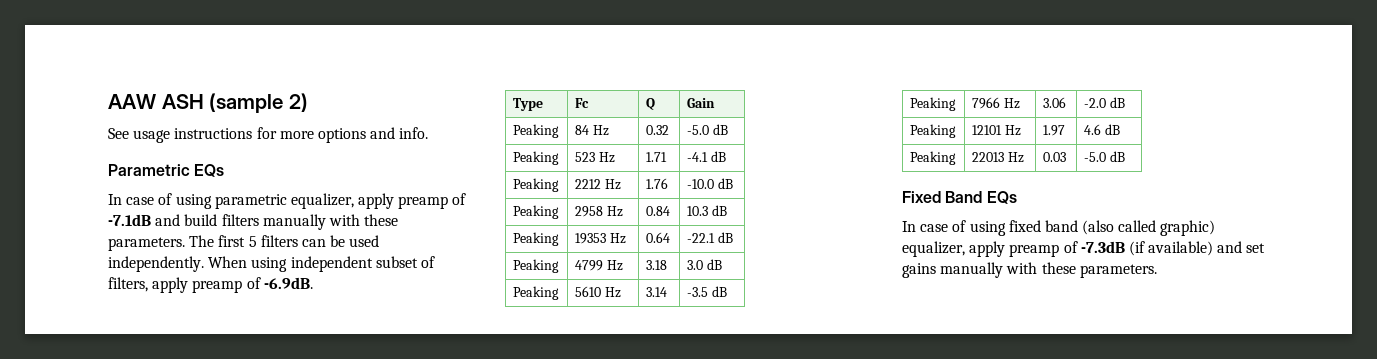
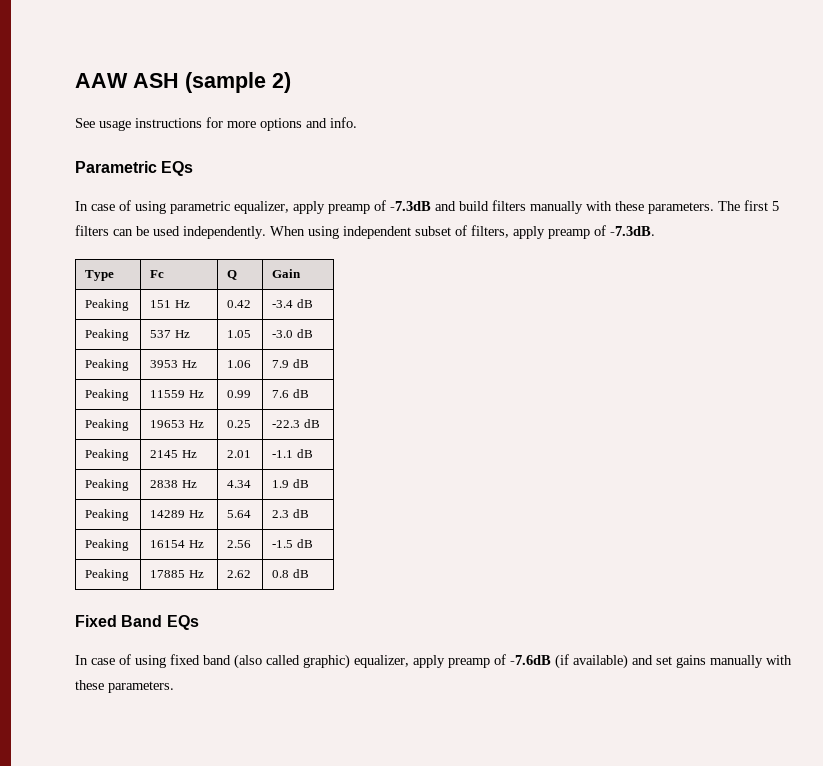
- In case of using parametric equalizer, apply preamp of -7.1dB and build filters manually with these parameters.
+ In case of using parametric equalizer, apply preamp of -7.3dB and build filters manually with these parameters.
- When using independent subset of filters, apply preamp of -6.9dB.
+ When using independent subset of filters, apply preamp of -7.3dB.
- Peaking | 84 Hz | 0.32 | -5.0 dB
- Peaking | 523 Hz | 1.71 | -4.1 dB
- Peaking | 2212 Hz | 1.76 | -10.0 dB
- Peaking | 2958 Hz | 0.84 | 10.3 dB
- Peaking | 19353 Hz | 0.64 | -22.1 dB
- Peaking | 4799 Hz | 3.18 | 3.0 dB
- Peaking | 5610 Hz | 3.14 | -3.5 dB
- Peaking | 7966 Hz | 3.06 | -2.0 dB
- Peaking | 12101 Hz | 1.97 | 4.6 dB
- Peaking | 22013 Hz | 0.03 | -5.0 dB
+ Peaking | 151 Hz | 0.42 | -3.4 dB
+ Peaking | 537 Hz | 1.05 | -3.0 dB
+ Peaking | 3953 Hz | 1.06 | 7.9 dB
+ Peaking | 11559 Hz | 0.99 | 7.6 dB
+ Peaking | 19653 Hz | 0.25 | -22.3 dB
+ Peaking | 2145 Hz | 2.01 | -1.1 dB
+ Peaking | 2838 Hz | 4.34 | 1.9 dB
+ Peaking | 14289 Hz | 5.64 | 2.3 dB
+ Peaking | 16154 Hz | 2.56 | -1.5 dB
+ Peaking | 17885 Hz | 2.62 | 0.8 dB
- In case of using fixed band (also called graphic) equalizer, apply preamp of -7.3dB (if available) and set gains manually with these parameters.
+ In case of using fixed band (also called graphic) equalizer, apply preamp of -7.6dB (if available) and set gains manually with these parameters.

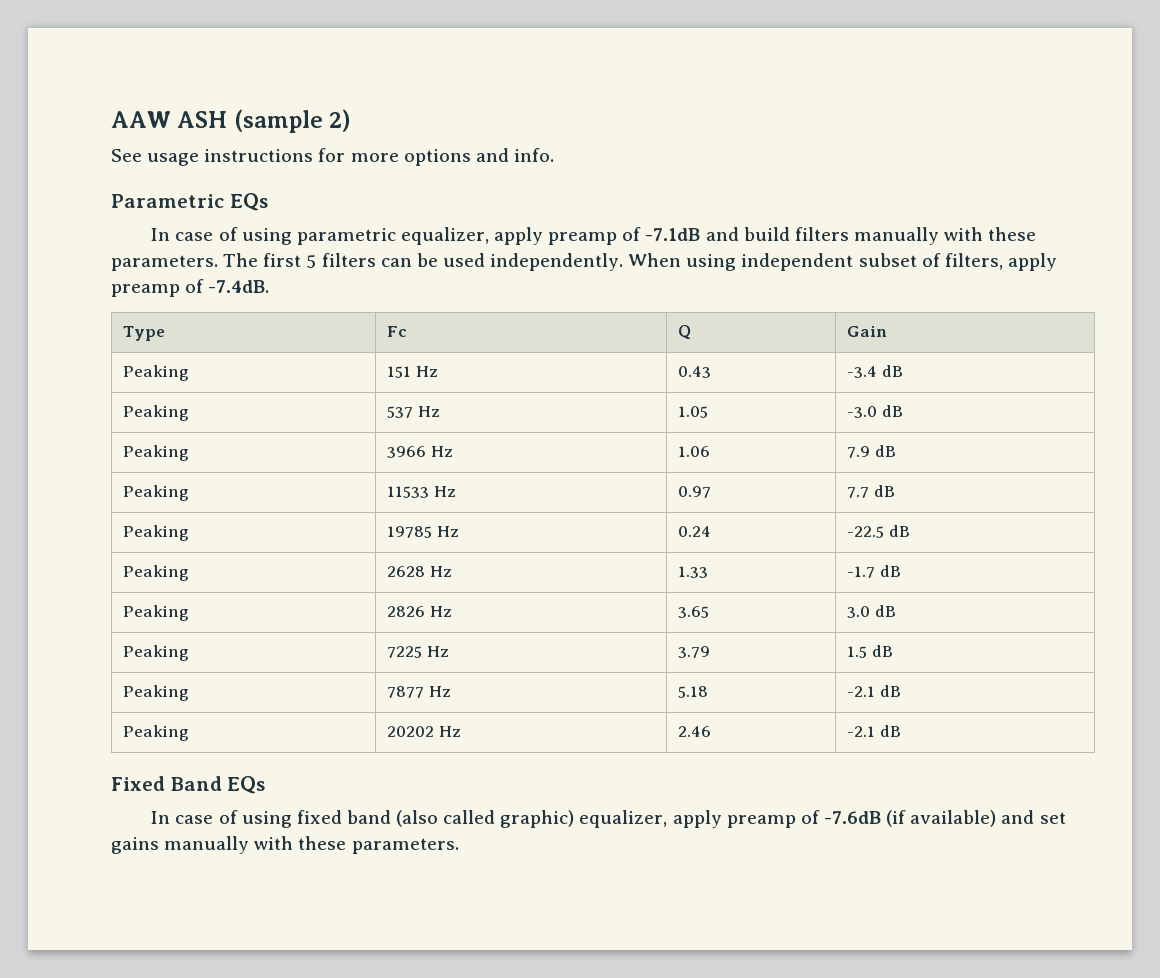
- In case of using parametric equalizer, apply preamp of -7.3dB and build filters manually with these parameters.
+ In case of using parametric equalizer, apply preamp of -7.1dB and build filters manually with these parameters.
- When using independent subset of filters, apply preamp of -7.3dB.
+ When using independent subset of filters, apply preamp of -7.4dB.
- Peaking | 151 Hz | 0.42 | -3.4 dB
+ Peaking | 151 Hz | 0.43 | -3.4 dB
- Peaking | 3953 Hz | 1.06 | 7.9 dB
+ Peaking | 3966 Hz | 1.06 | 7.9 dB
- Peaking | 11559 Hz | 0.99 | 7.6 dB
- Peaking | 19653 Hz | 0.25 | -22.3 dB
- Peaking | 2145 Hz | 2.01 | -1.1 dB
- Peaking | 2838 Hz | 4.34 | 1.9 dB
- Peaking | 14289 Hz | 5.64 | 2.3 dB
- Peaking | 16154 Hz | 2.56 | -1.5 dB
- Peaking | 17885 Hz | 2.62 | 0.8 dB
+ Peaking | 11533 Hz | 0.97 | 7.7 dB
+ Peaking | 19785 Hz | 0.24 | -22.5 dB
+ Peaking | 2628 Hz | 1.33 | -1.7 dB
+ Peaking | 2826 Hz | 3.65 | 3.0 dB
+ Peaking | 7225 Hz | 3.79 | 1.5 dB
+ Peaking | 7877 Hz | 5.18 | -2.1 dB
+ Peaking | 20202 Hz | 2.46 | -2.1 dB

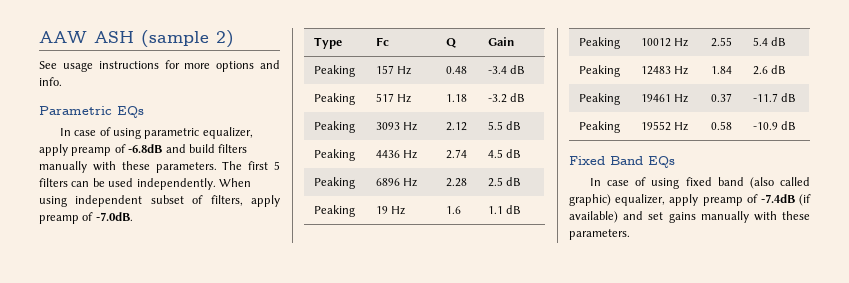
- In case of using parametric equalizer, apply preamp of -7.1dB and build filters manually with these parameters.
+ In case of using parametric equalizer, apply preamp of -6.8dB and build filters manually with these parameters.
- When using independent subset of filters, apply preamp of -7.4dB.
+ When using independent subset of filters, apply preamp of -7.0dB.
- Peaking | 151 Hz | 0.43 | -3.4 dB
+ Peaking | 157 Hz | 0.48 | -3.4 dB
- Peaking | 537 Hz | 1.05 | -3.0 dB
- Peaking | 3966 Hz | 1.06 | 7.9 dB
- Peaking | 11533 Hz | 0.97 | 7.7 dB
- Peaking | 19785 Hz | 0.24 | -22.5 dB
- Peaking | 2628 Hz | 1.33 | -1.7 dB
- Peaking | 2826 Hz | 3.65 | 3.0 dB
- Peaking | 7225 Hz | 3.79 | 1.5 dB
- Peaking | 7877 Hz | 5.18 | -2.1 dB
- Peaking | 20202 Hz | 2.46 | -2.1 dB
+ Peaking | 517 Hz | 1.18 | -3.2 dB
+ Peaking | 3093 Hz | 2.12 | 5.5 dB
+ Peaking | 4436 Hz | 2.74 | 4.5 dB
+ Peaking | 6896 Hz | 2.28 | 2.5 dB
+ Peaking | 19 Hz | 1.6 | 1.1 dB
+ Peaking | 10012 Hz | 2.55 | 5.4 dB
+ Peaking | 12483 Hz | 1.84 | 2.6 dB
+ Peaking | 19461 Hz | 0.37 | -11.7 dB
+ Peaking | 19552 Hz | 0.58 | -10.9 dB
- In case of using fixed band (also called graphic) equalizer, apply preamp of -7.6dB (if available) and set gains manually with these parameters.
+ In case of using fixed band (also called graphic) equalizer, apply preamp of -7.4dB (if available) and set gains manually with these parameters.

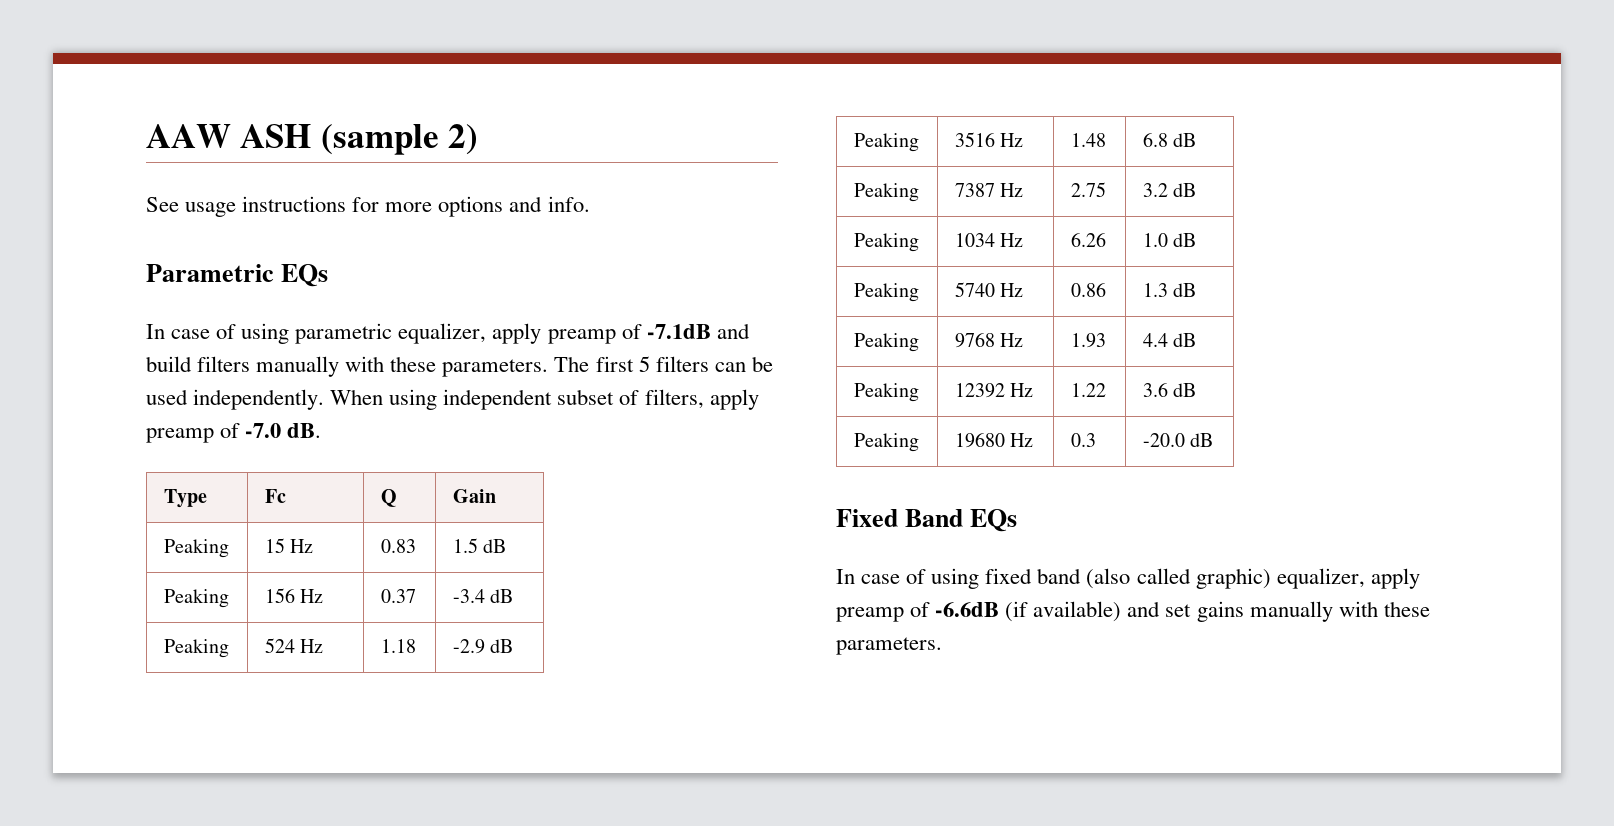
- In case of using parametric equalizer, apply preamp of -6.8dB and build filters manually with these parameters.
+ In case of using parametric equalizer, apply preamp of -7.1dB and build filters manually with these parameters.
- When using independent subset of filters, apply preamp of -7.0dB.
+ When using independent subset of filters, apply preamp of -7.0 dB.
- Peaking | 157 Hz | 0.48 | -3.4 dB
+ Peaking | 15 Hz | 0.83 | 1.5 dB
+ Peaking | 156 Hz | 0.37 | -3.4 dB
- Peaking | 517 Hz | 1.18 | -3.2 dB
- Peaking | 3093 Hz | 2.12 | 5.5 dB
- Peaking | 4436 Hz | 2.74 | 4.5 dB
- Peaking | 6896 Hz | 2.28 | 2.5 dB
- Peaking | 19 Hz | 1.6 | 1.1 dB
- Peaking | 10012 Hz | 2.55 | 5.4 dB
- Peaking | 12483 Hz | 1.84 | 2.6 dB
- Peaking | 19461 Hz | 0.37 | -11.7 dB
- Peaking | 19552 Hz | 0.58 | -10.9 dB
+ Peaking | 524 Hz | 1.18 | -2.9 dB
+ Peaking | 3516 Hz | 1.48 | 6.8 dB
+ Peaking | 7387 Hz | 2.75 | 3.2 dB
+ Peaking | 1034 Hz | 6.26 | 1.0 dB
+ Peaking | 5740 Hz | 0.86 | 1.3 dB
+ Peaking | 9768 Hz | 1.93 | 4.4 dB
+ Peaking | 12392 Hz | 1.22 | 3.6 dB
+ Peaking | 19680 Hz | 0.3 | -20.0 dB
- In case of using fixed band (also called graphic) equalizer, apply preamp of -7.4dB (if available) and set gains manually with these parameters.
+ In case of using fixed band (also called graphic) equalizer, apply preamp of -6.6dB (if available) and set gains manually with these parameters.

